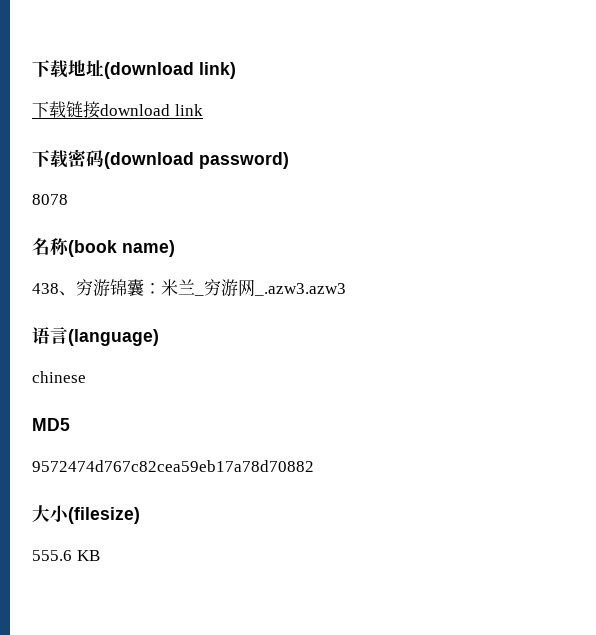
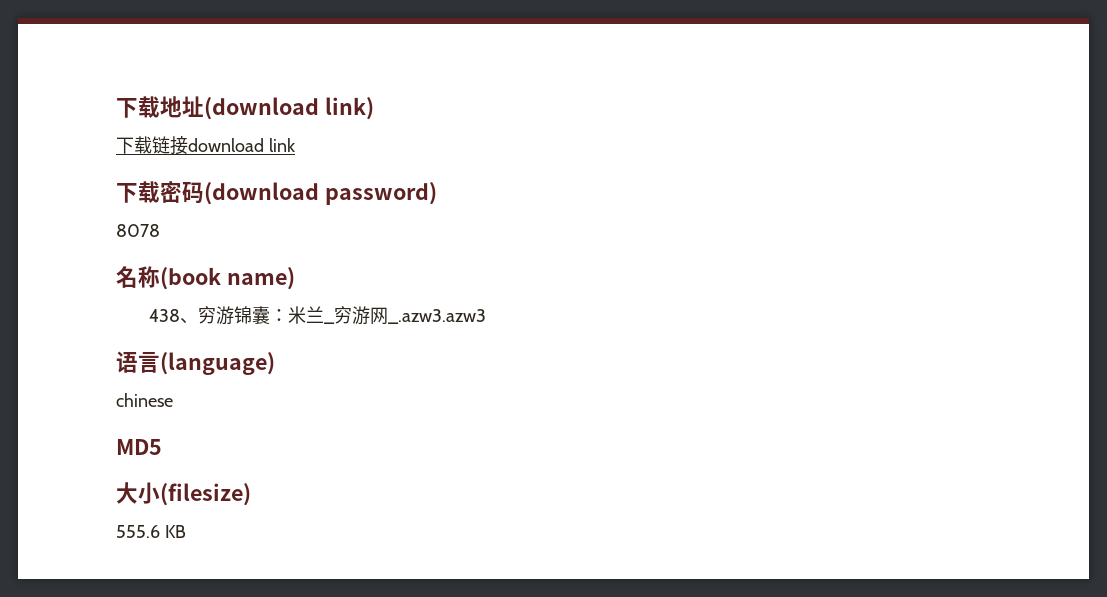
- 9572474d767c82cea59eb17a78d70882

